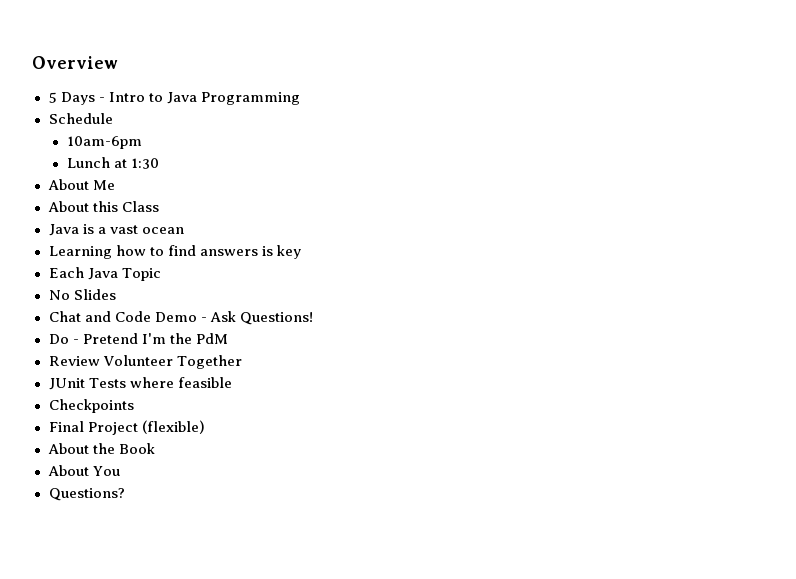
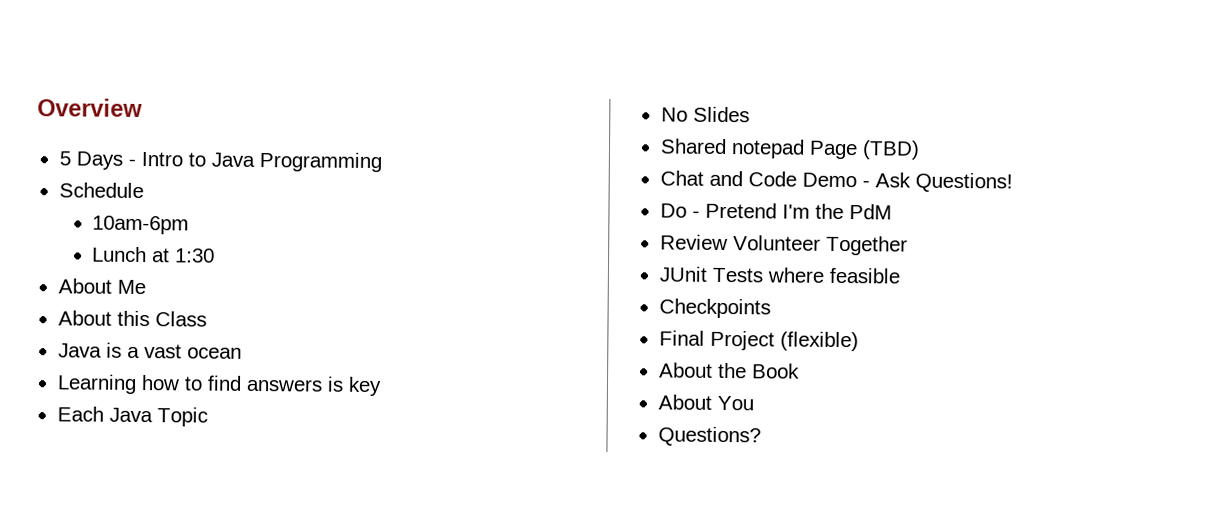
+ Shared notepad Page (TBD)

